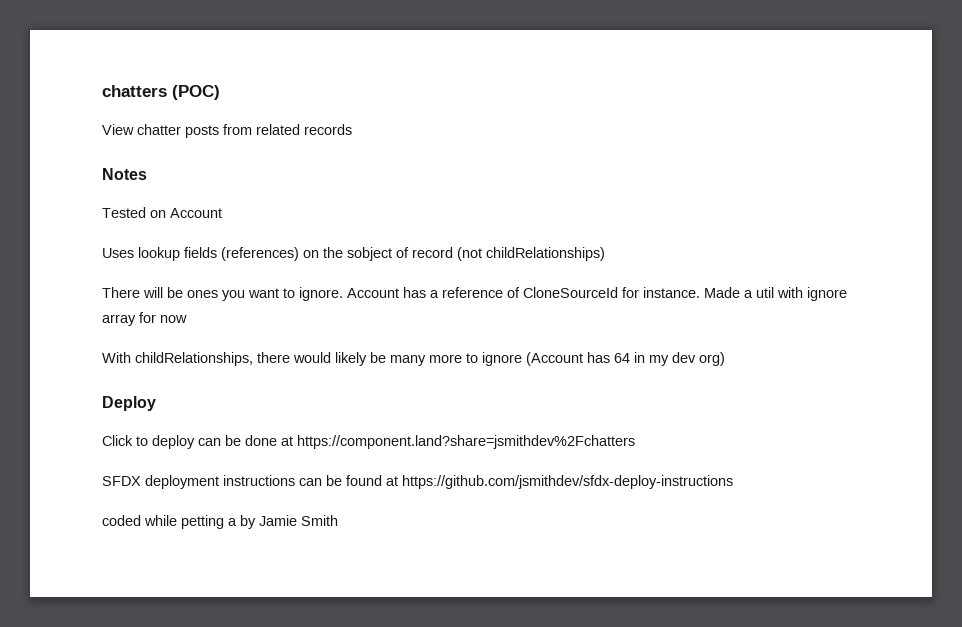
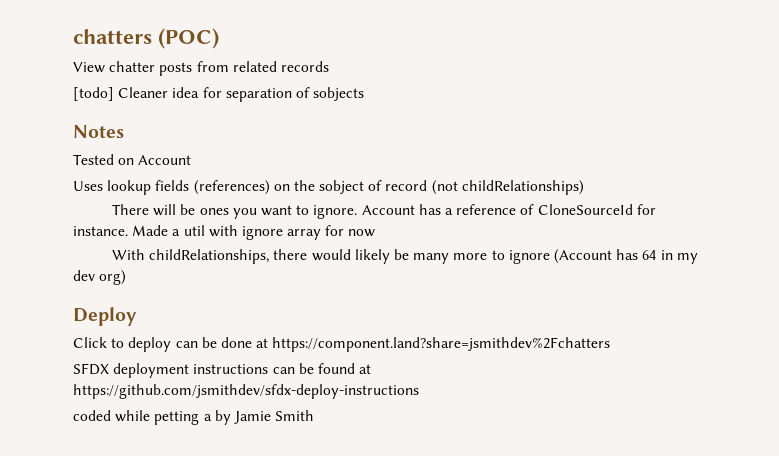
+ [todo] Cleaner idea for separation of sobjects

